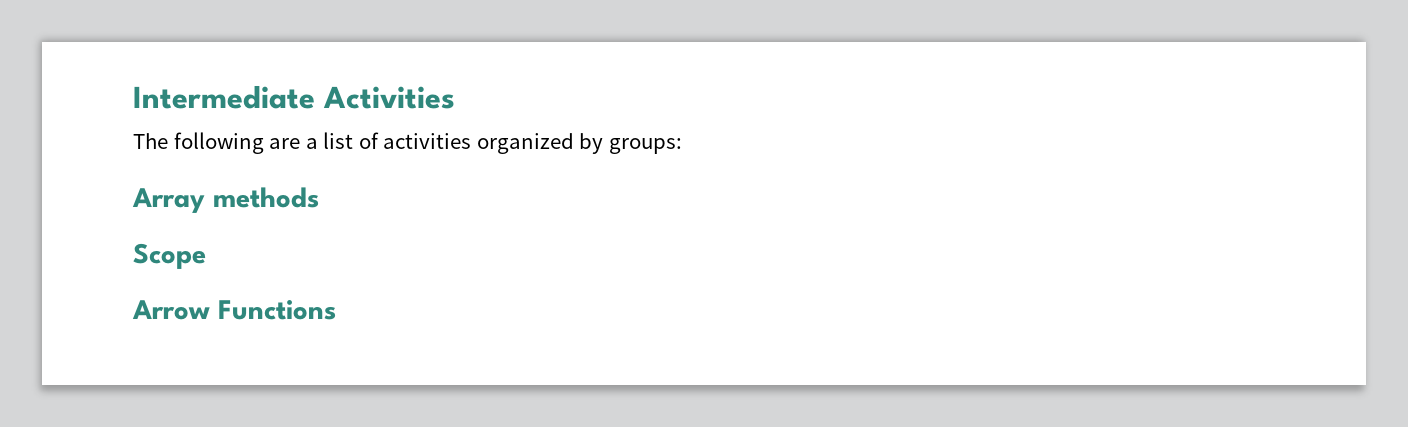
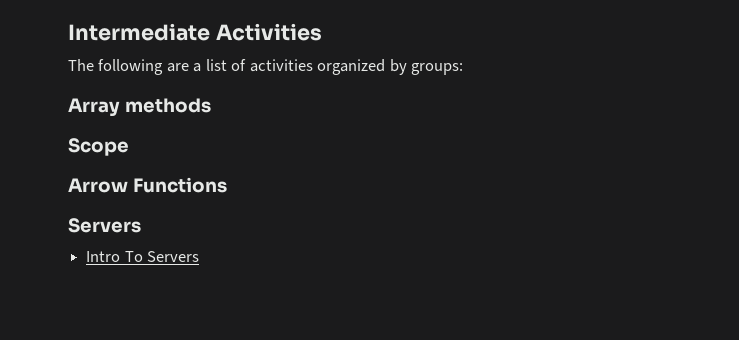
  Arrow Functions
+ Servers
+ Intro To Servers

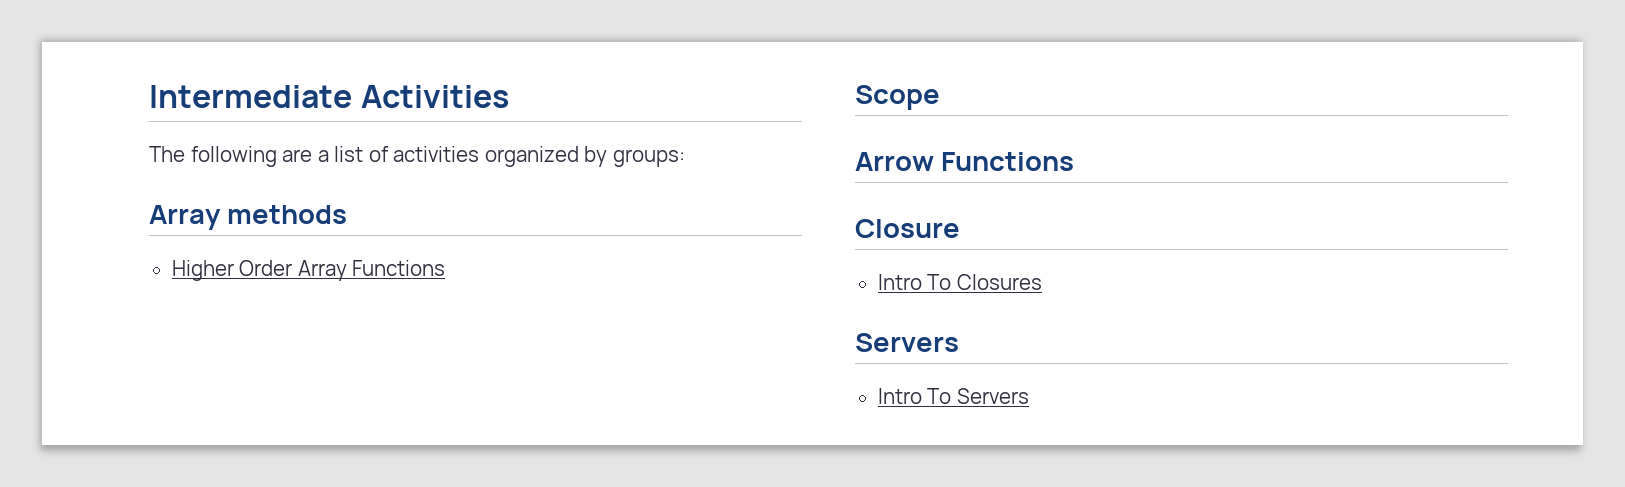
+ Higher Order Array Functions
+ Closure
+ Intro To Closures

